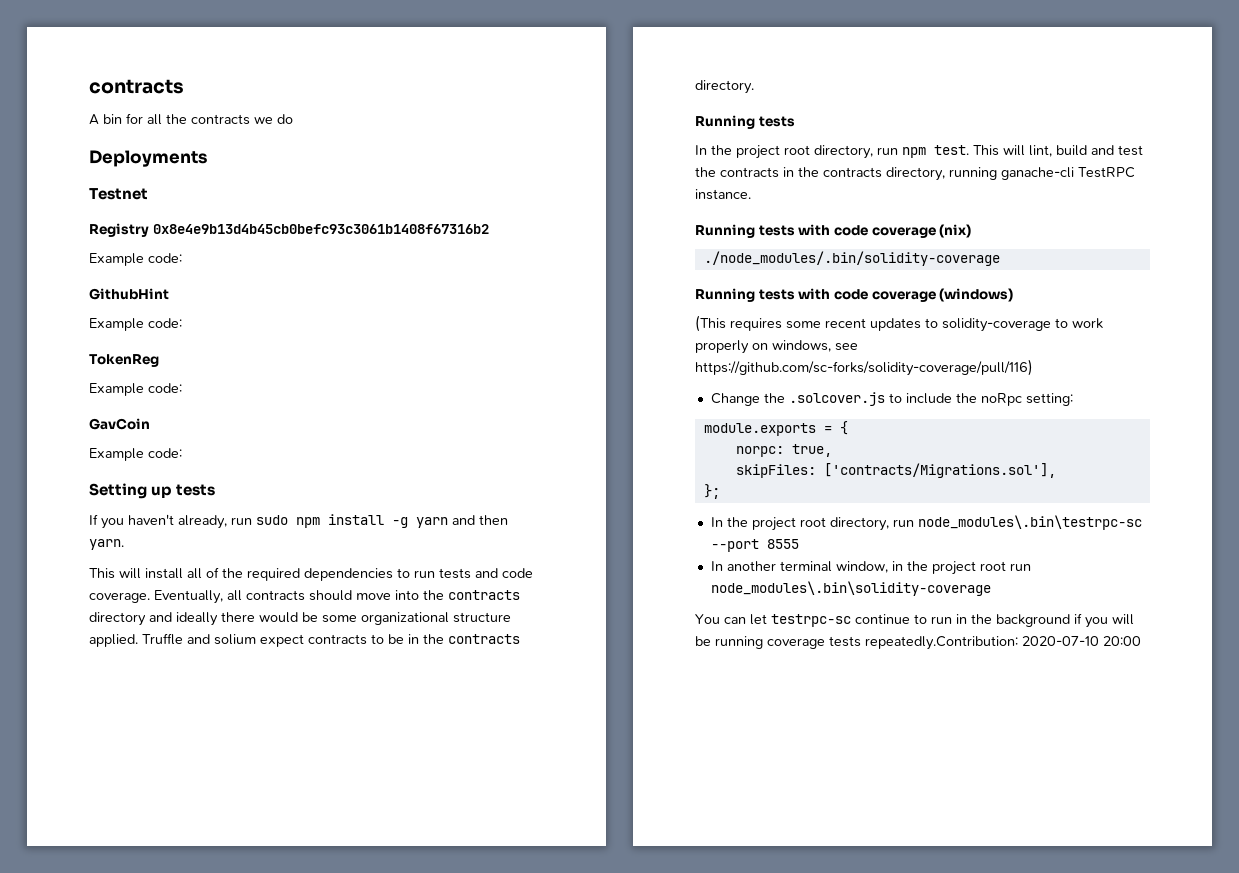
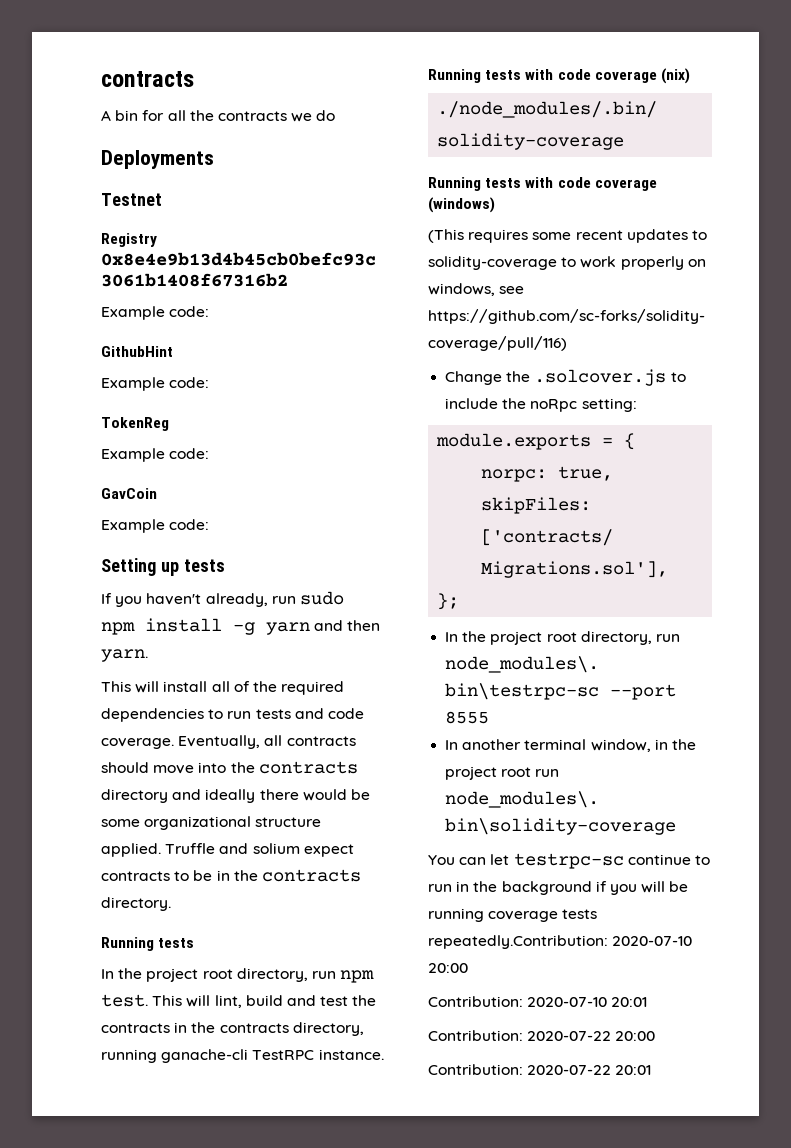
+ Contribution: 2020-07-10 20:01
+ Contribution: 2020-07-22 20:00
+ Contribution: 2020-07-22 20:01

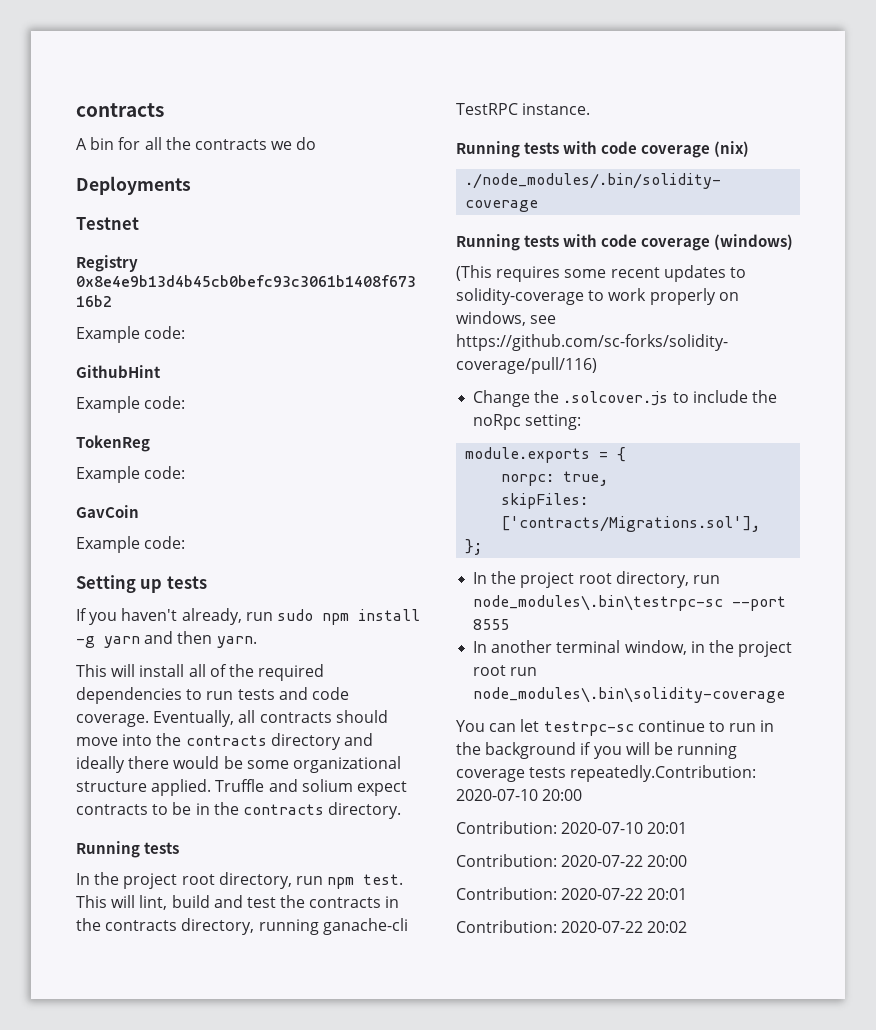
+ Contribution: 2020-07-22 20:02

